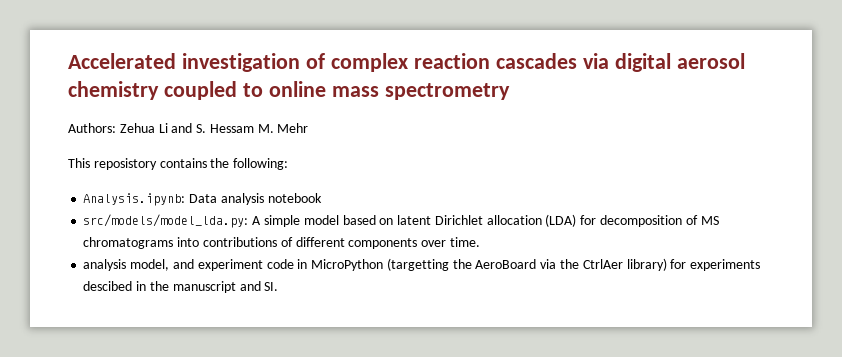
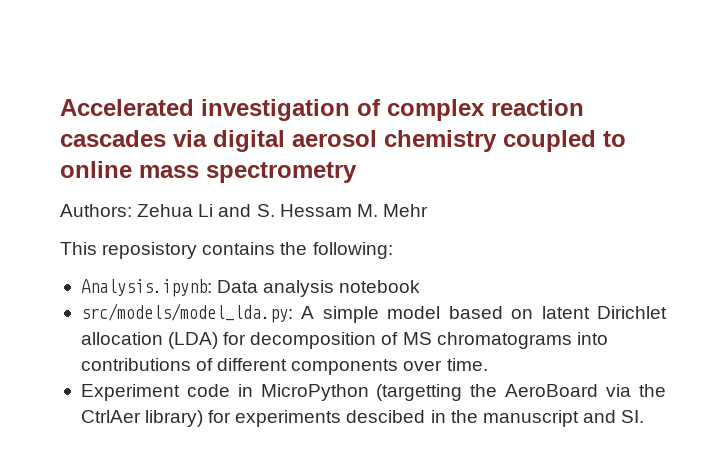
- analysis model, and experiment code in MicroPython (targetting the AeroBoard via the CtrlAer library) for experiments descibed in the manuscript and SI.
+ Experiment code in MicroPython (targetting the AeroBoard via the CtrlAer library) for experiments descibed in the manuscript and SI.

